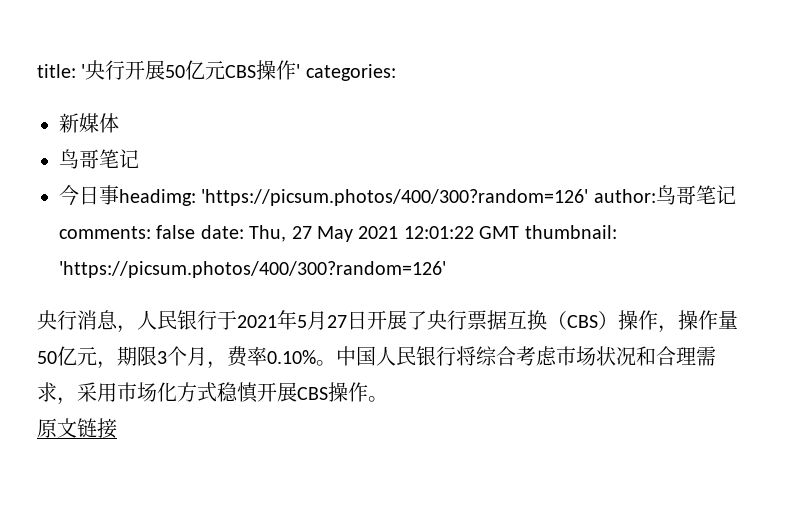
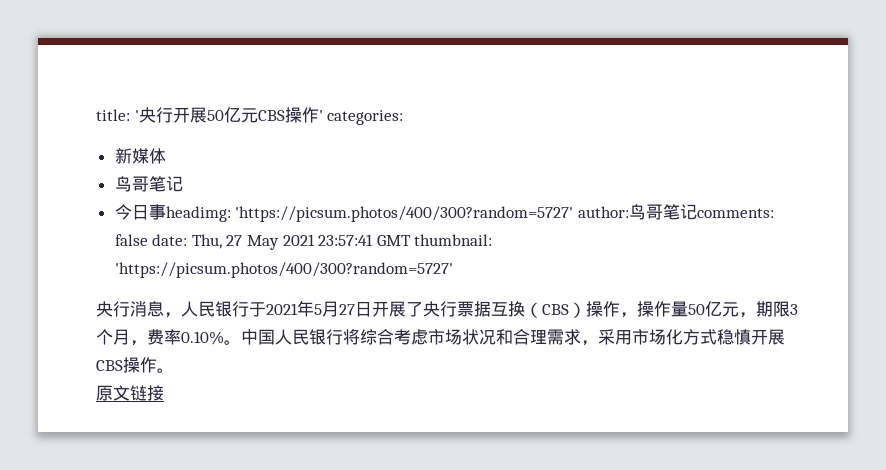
- 今日事headimg: 'https://picsum.photos/400/300?random=126' author:鸟哥笔记comments: false date: Thu, 27 May 2021 12:01:22 GMT thumbnail: 'https://picsum.photos/400/300?random=126'
+ 今日事headimg: 'https://picsum.photos/400/300?random=5727' author:鸟哥笔记comments: false date: Thu, 27 May 2021 23:57:41 GMT thumbnail: 'https://picsum.photos/400/300?random=5727'

